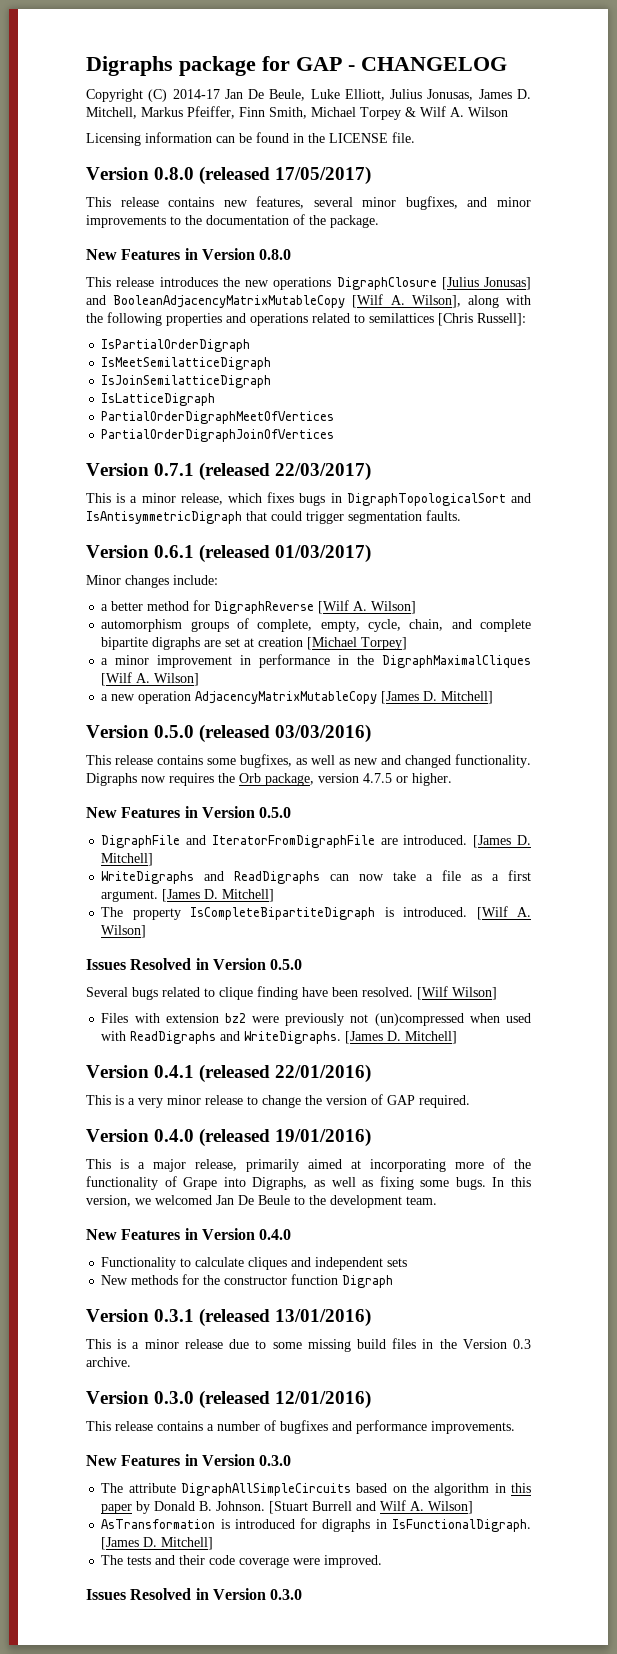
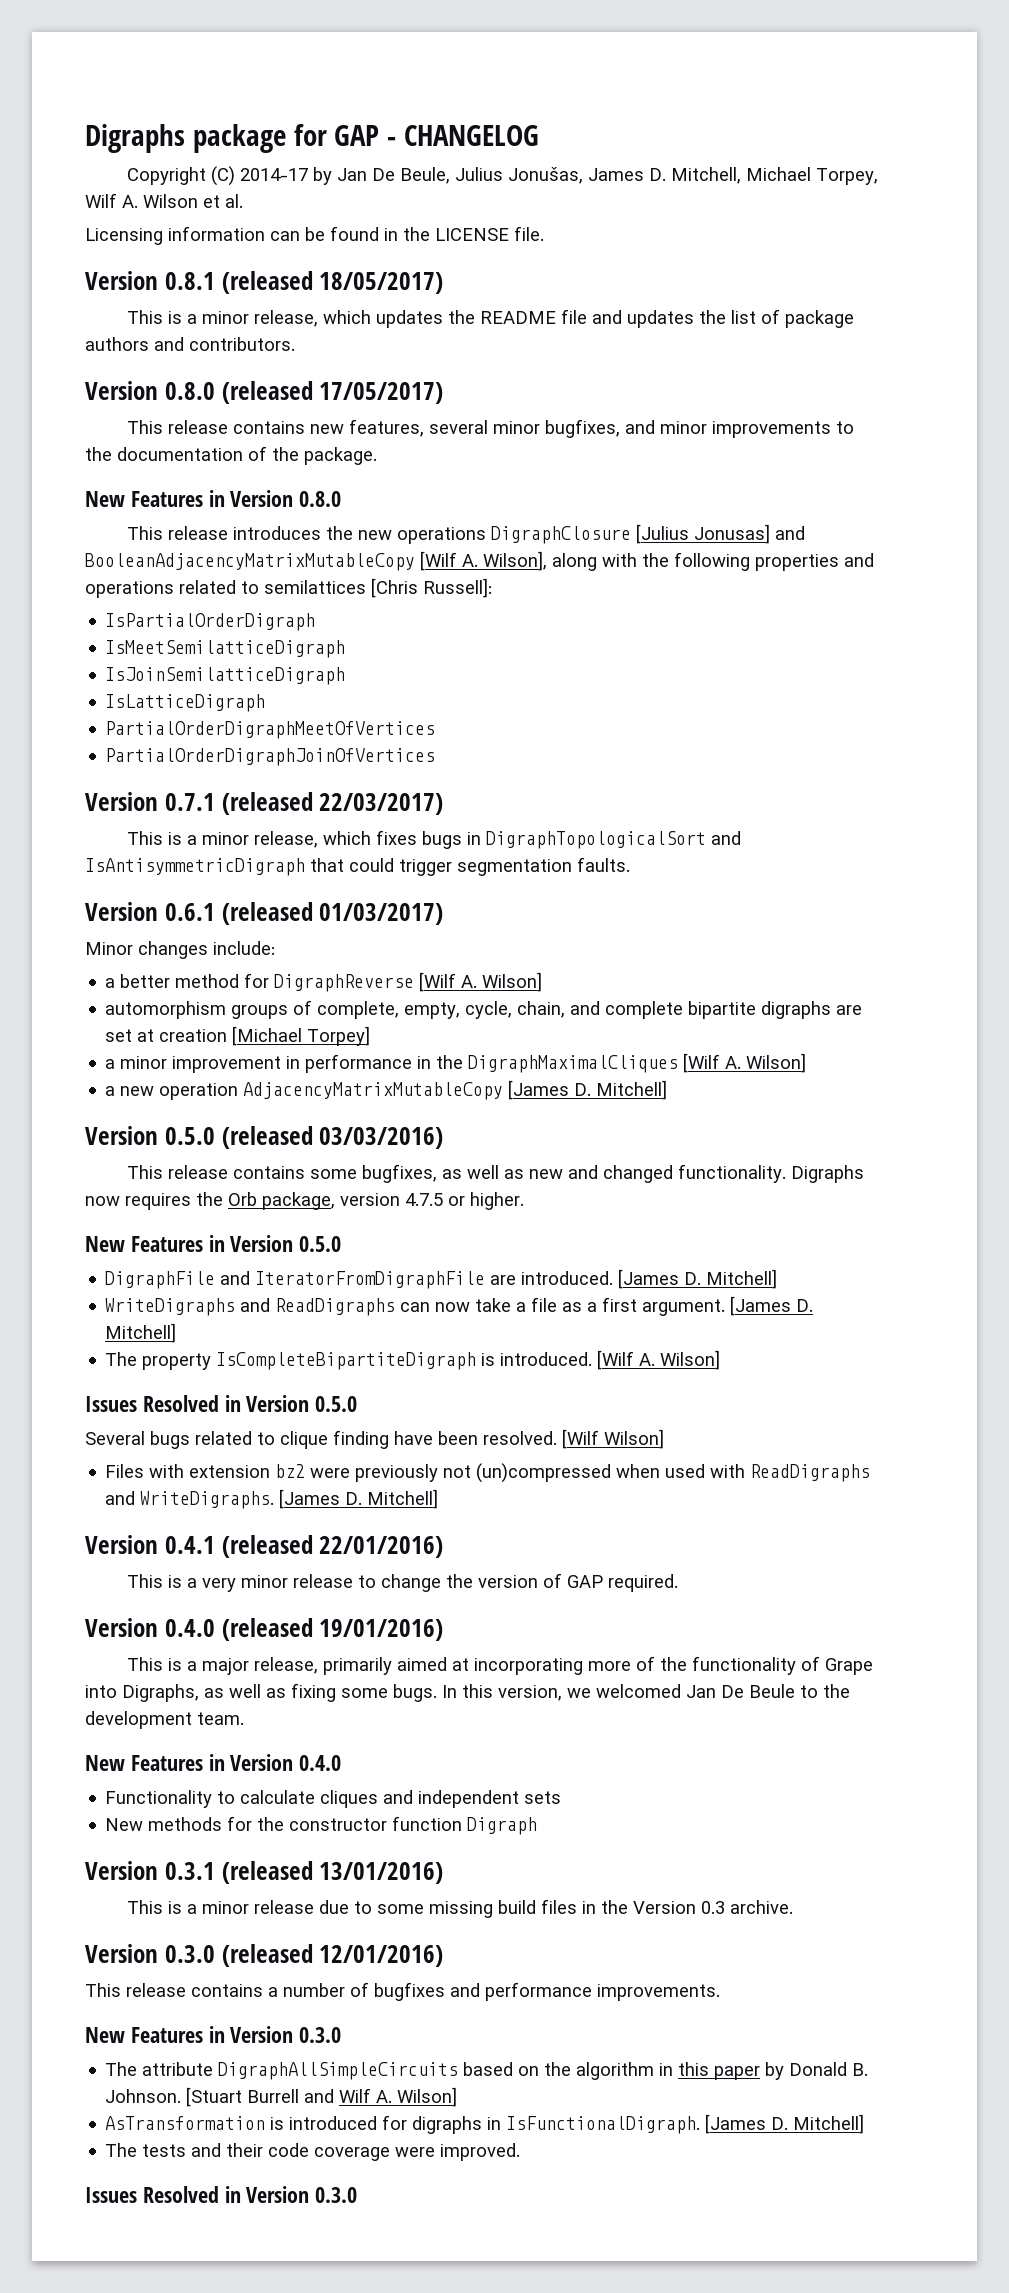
- Copyright (C) 2014-17 Jan De Beule, Luke Elliott, Julius Jonusas, James D. Mitchell, Markus Pfeiffer, Finn Smith, Michael Torpey & Wilf A. Wilson
+ Copyright (C) 2014-17 by Jan De Beule, Julius Jonušas, James D. Mitchell, Michael Torpey, Wilf A. Wilson et al.
+ Version 0.8.1 (released 18/05/2017)
+ This is a minor release, which updates the README file and updates the list of package authors and contributors.

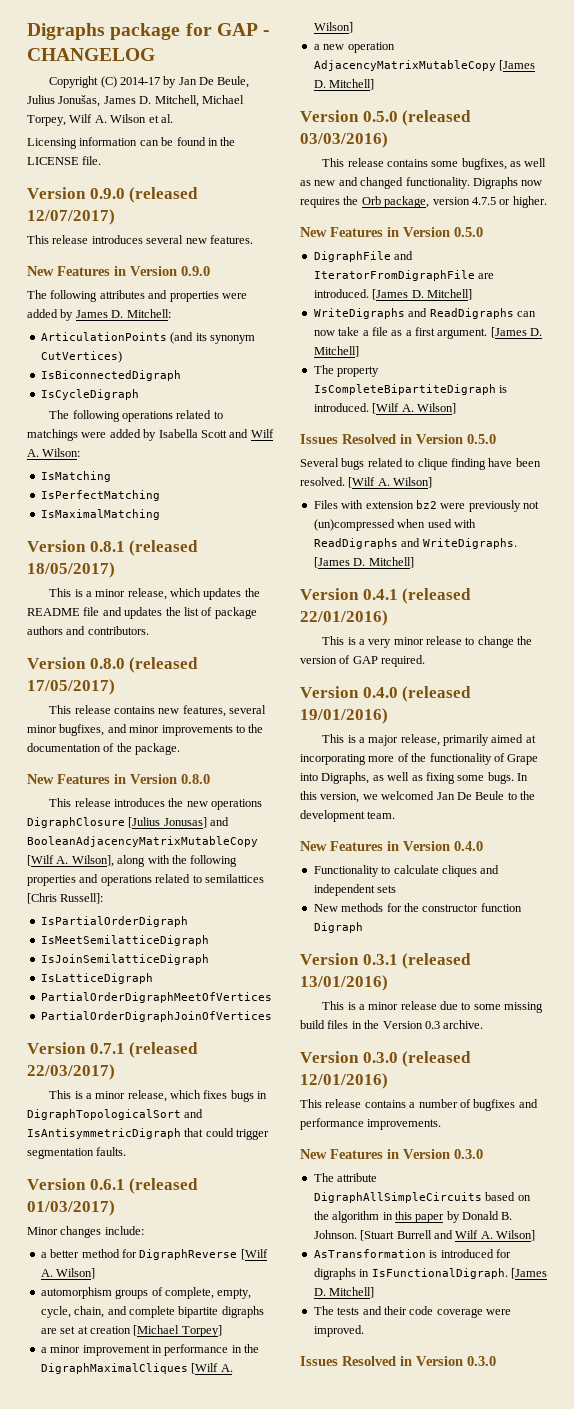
+ Version 0.9.0 (released 12/07/2017)
+ This release introduces several new features.
+ New Features in Version 0.9.0
+ The following attributes and properties were added by James D. Mitchell:
+ ArticulationPoints (and its synonym CutVertices)
+ IsBiconnectedDigraph
+ IsCycleDigraph
+ The following operations related to matchings were added by Isabella Scott and Wilf A. Wilson:
+ IsMatching
+ IsPerfectMatching
+ IsMaximalMatching
- Several bugs related to clique finding have been resolved. [Wilf Wilson]
+ Several bugs related to clique finding have been resolved. [Wilf A. Wilson]

